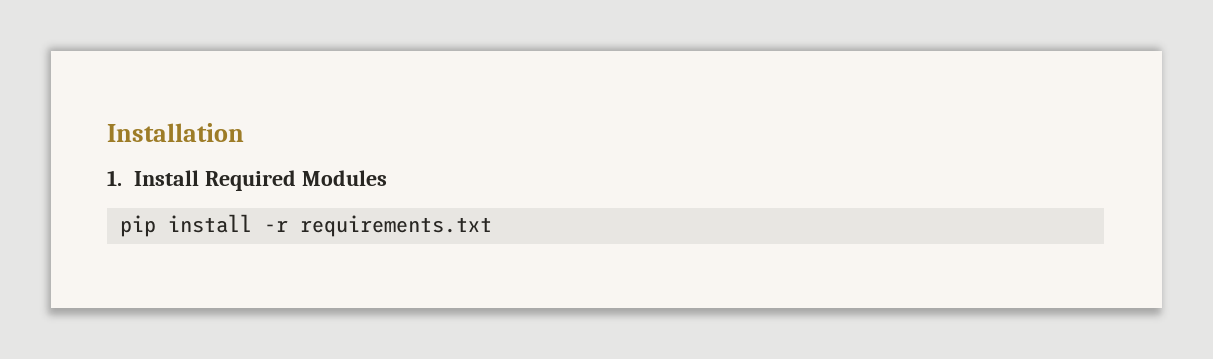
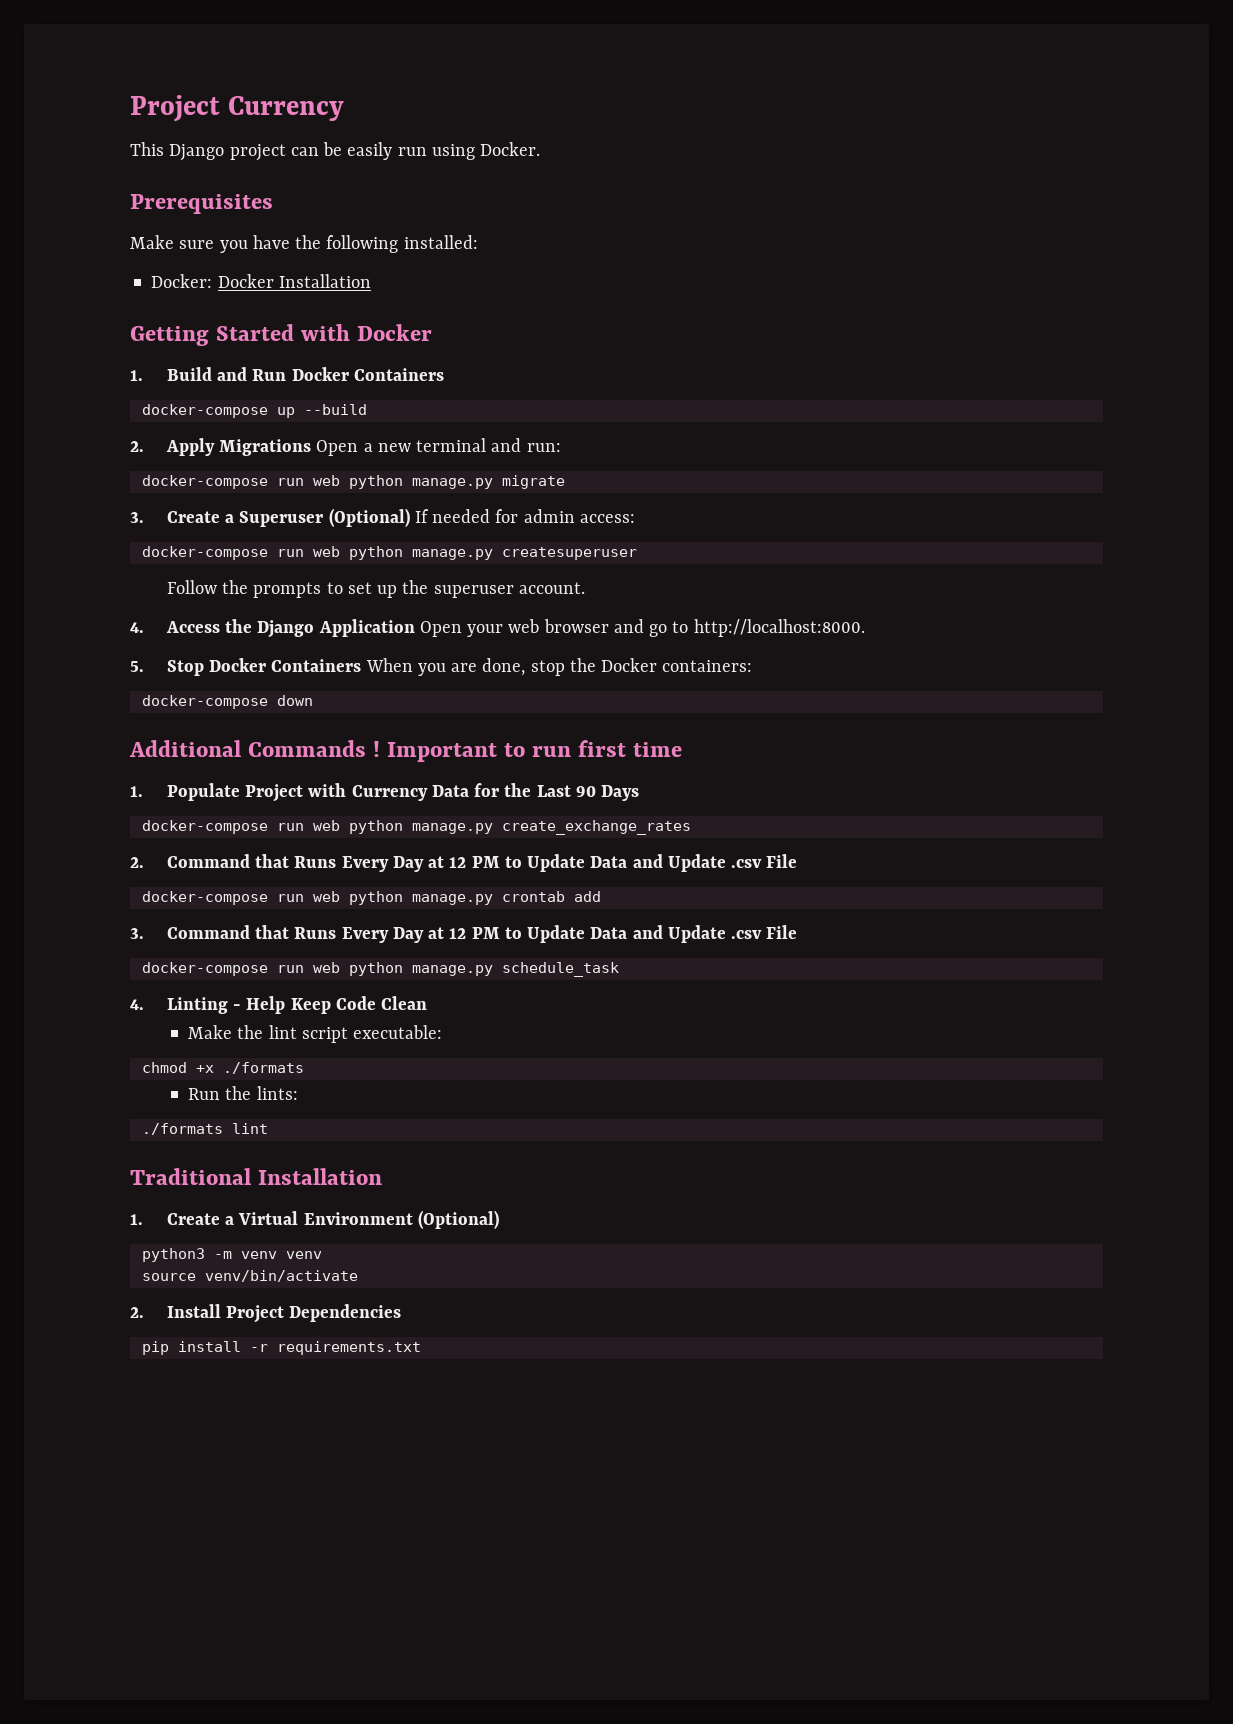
- Installation
- 1. Install Required Modules
+ Project Currency
+ This Django project can be easily run using Docker.
+ Prerequisites
+ Make sure you have the following installed:
+ Docker: Docker Installation
+ Getting Started with Docker
+ 1. Build and Run Docker Containers
+ docker-compose up --build
+ 2. Apply Migrations Open a new terminal and run:
+ docker-compose run web python manage.py migrate
+ 3. Create a Superuser (Optional) If needed for admin access:
+ docker-compose run web python manage.py createsuperuser
+ Follow the prompts to set up the superuser account.
+ 4. Access the Django Application Open your web browser and go to http://localhost:8000.
+ 5. Stop Docker Containers When you are done, stop the Docker containers:
+ docker-compose down
+ Additional Commands ! Important to run first time
+ 1. Populate Project with Currency Data for the Last 90 Days
+ docker-compose run web python manage.py create_exchange_rates
+ 2. Command that Runs Every Day at 12 PM to Update Data and Update .csv File
+ docker-compose run web python manage.py crontab add
+ 3. Command that Runs Every Day at 12 PM to Update Data and Update .csv File
+ docker-compose run web python manage.py schedule_task
+ 4. Linting - Help Keep Code Clean
+ Make the lint script executable:
+ chmod +x ./formats
+ Run the lints:
+ ./formats lint
+ Traditional Installation
+ 1. Create a Virtual Environment (Optional)
+ python3 -m venv venv
+ source venv/bin/activate
+ 2. Install Project Dependencies

